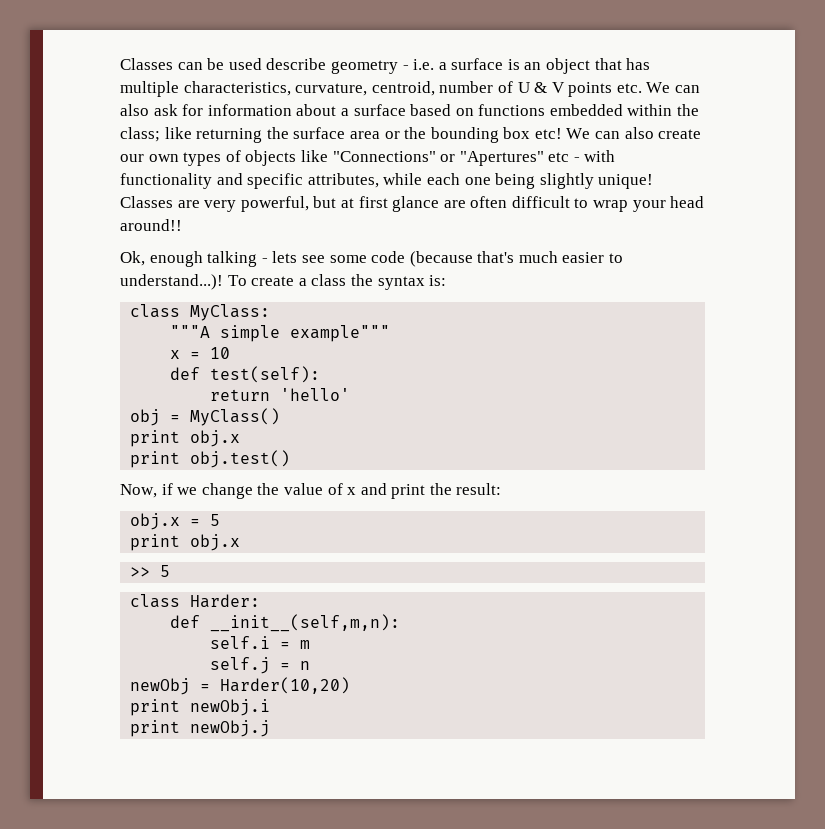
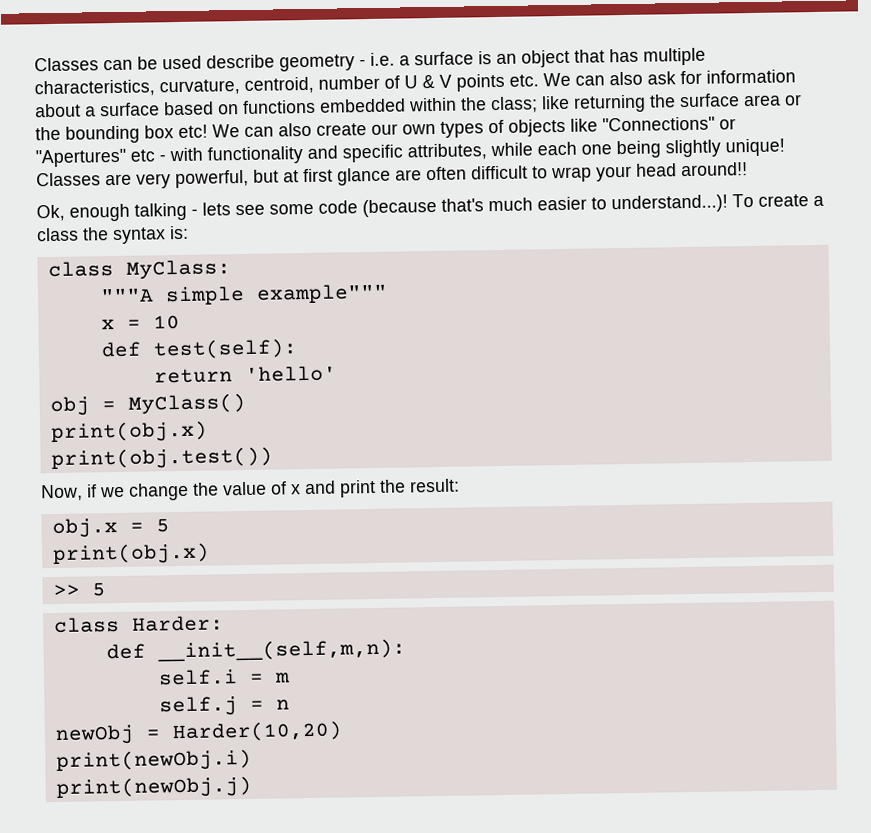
  obj = MyClass()
- print obj.x
- print obj.test()
+ print(obj.x)
+ print(obj.test())
  obj.x = 5
- print obj.x
+ print(obj.x)
- print newObj.i
- print newObj.j
+ print(newObj.i)
+ print(newObj.j)

